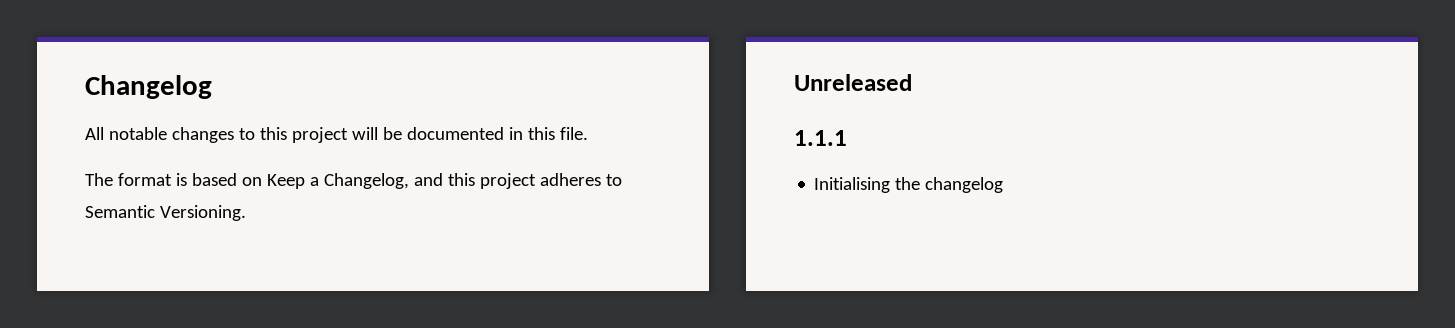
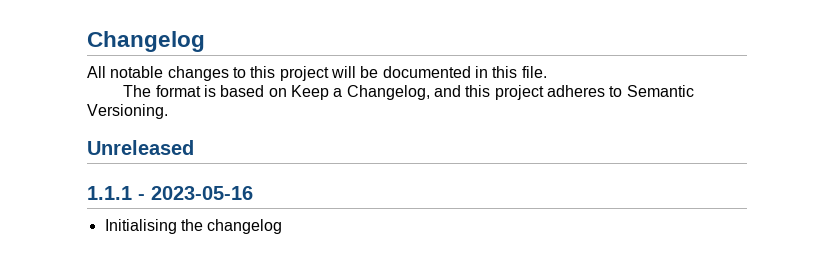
- 1.1.1
+ 1.1.1 - 2023-05-16

